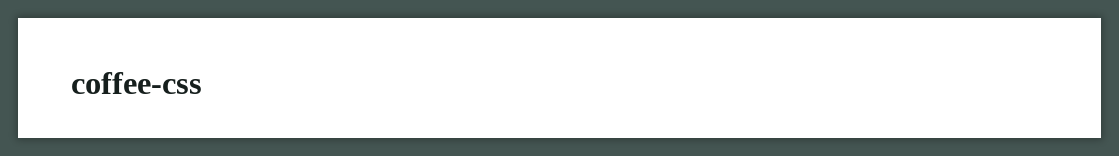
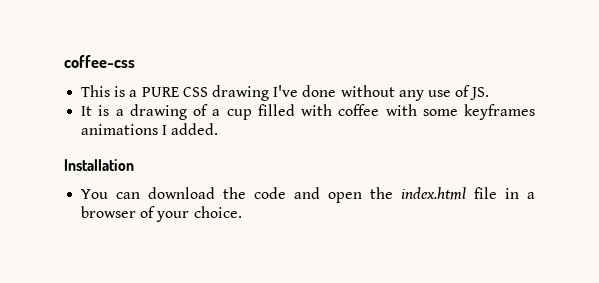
+ This is a PURE CSS drawing I've done without any use of JS.
+ It is a drawing of a cup filled with coffee with some keyframes animations I added.
+ Installation
+ You can download the code and open the index.html file in a browser of your choice.

